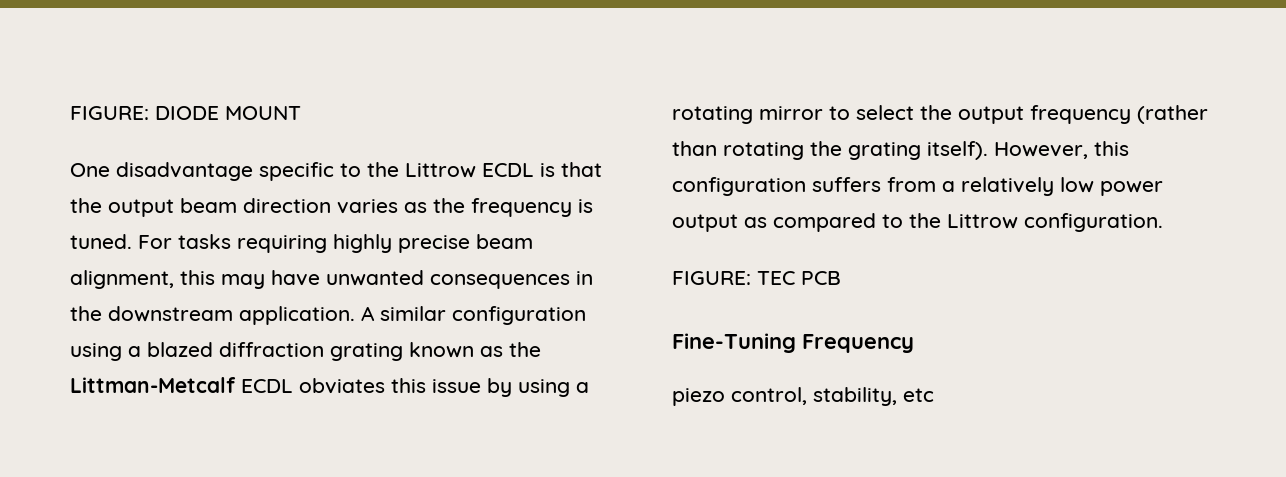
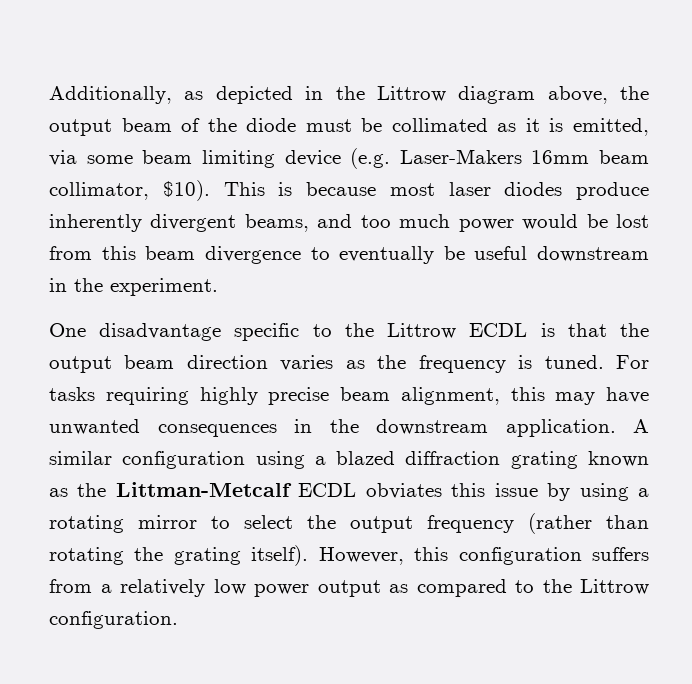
- FIGURE: DIODE MOUNT
+ Additionally, as depicted in the Littrow diagram above, the output beam of the diode must be collimated as it is emitted, via some beam limiting device (e.g. Laser-Makers 16mm beam collimator, $10). This is because most laser diodes produce inherently divergent beams, and too much power would be lost from this beam divergence to eventually be useful downstream in the experiment.
- FIGURE: TEC PCB
- Fine-Tuning Frequency
- piezo control, stability, etc

